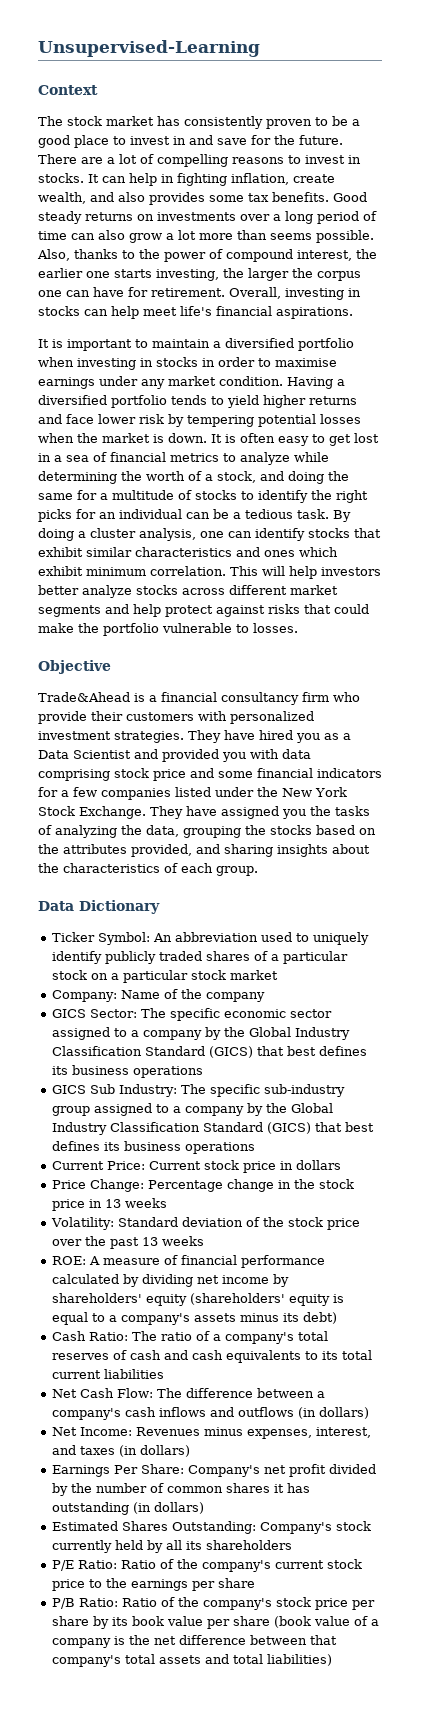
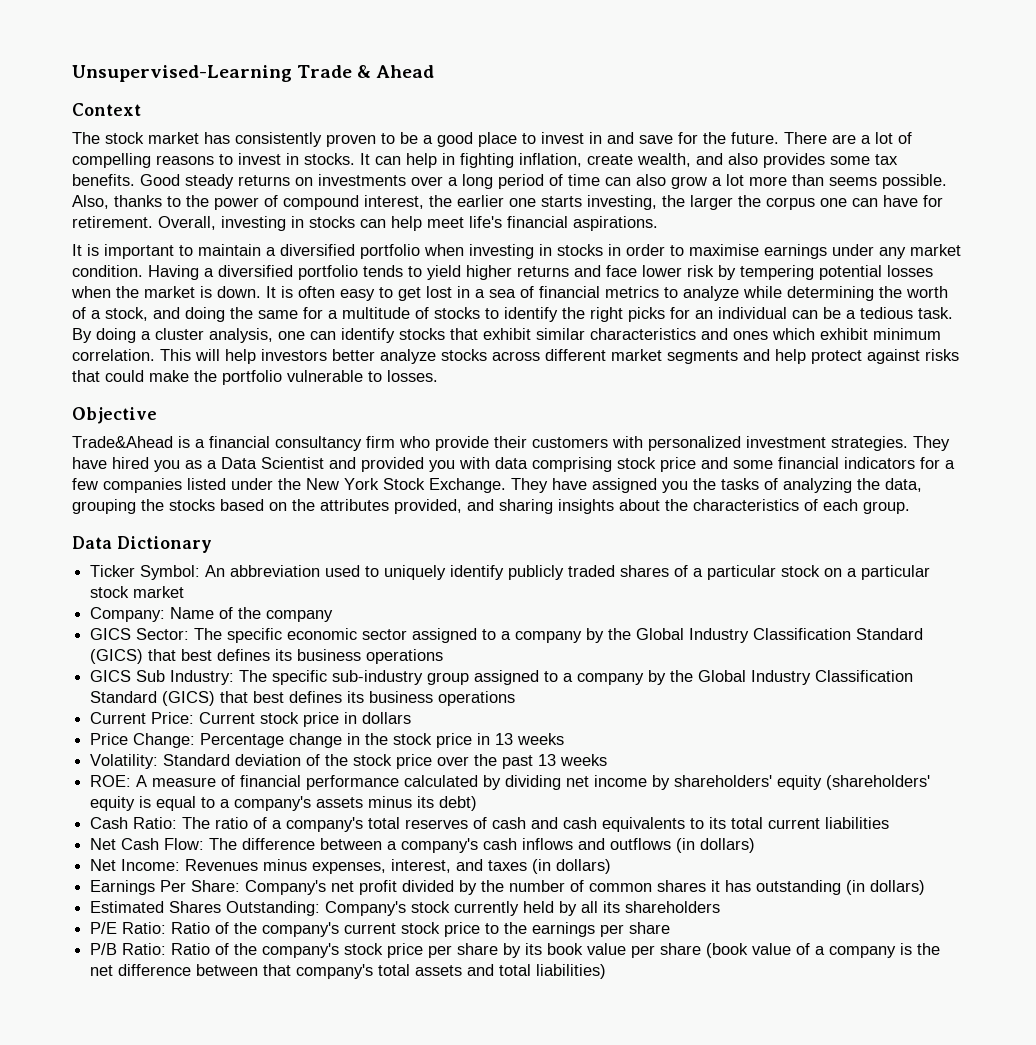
- Unsupervised-Learning
+ Unsupervised-Learning Trade & Ahead

